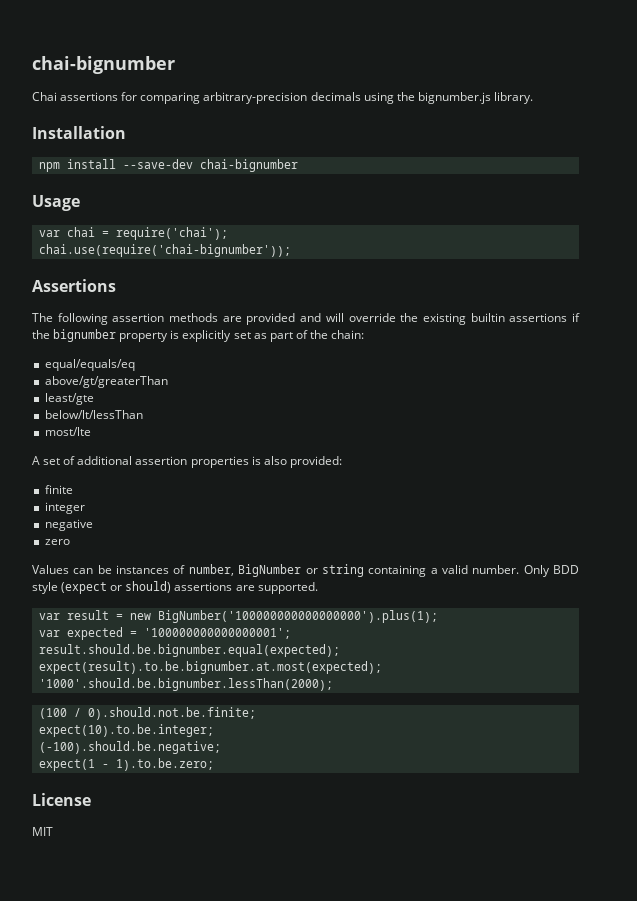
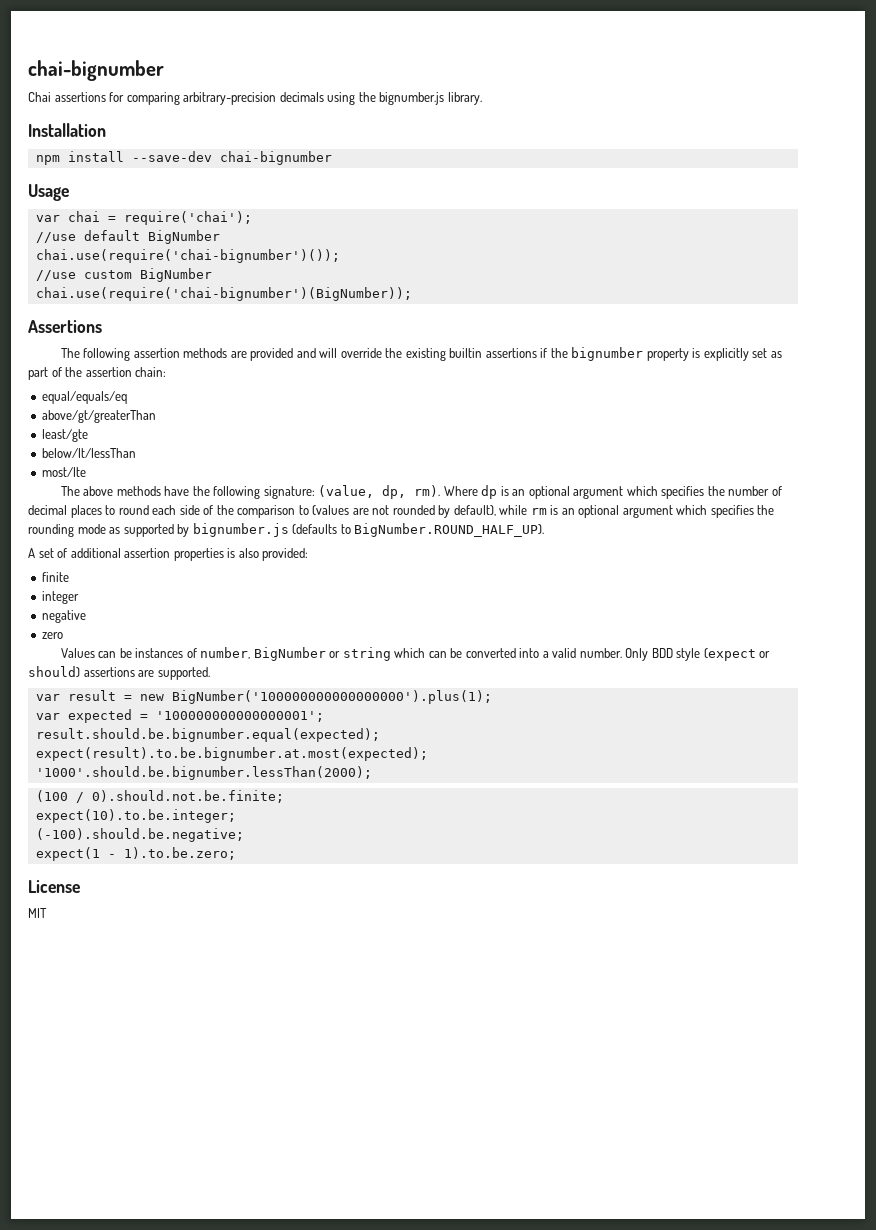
- chai.use(require('chai-bignumber'));
+ //use default BigNumber
+ chai.use(require('chai-bignumber')());
+ //use custom BigNumber
+ chai.use(require('chai-bignumber')(BigNumber));
- The following assertion methods are provided and will override the existing builtin assertions if the bignumber property is explicitly set as part of the chain:
+ The following assertion methods are provided and will override the existing builtin assertions if the bignumber property is explicitly set as part of the assertion chain:
+ The above methods have the following signature: (value, dp, rm). Where dp is an optional argument which specifies the number of decimal places to round each side of the comparison to (values are not rounded by default), while rm is an optional argument which specifies the rounding mode as supported by bignumber.js (defaults to BigNumber.ROUND_HALF_UP).
- Values can be instances of number, BigNumber or string containing a valid number.
+ Values can be instances of number, BigNumber or string which can be converted into a valid number.

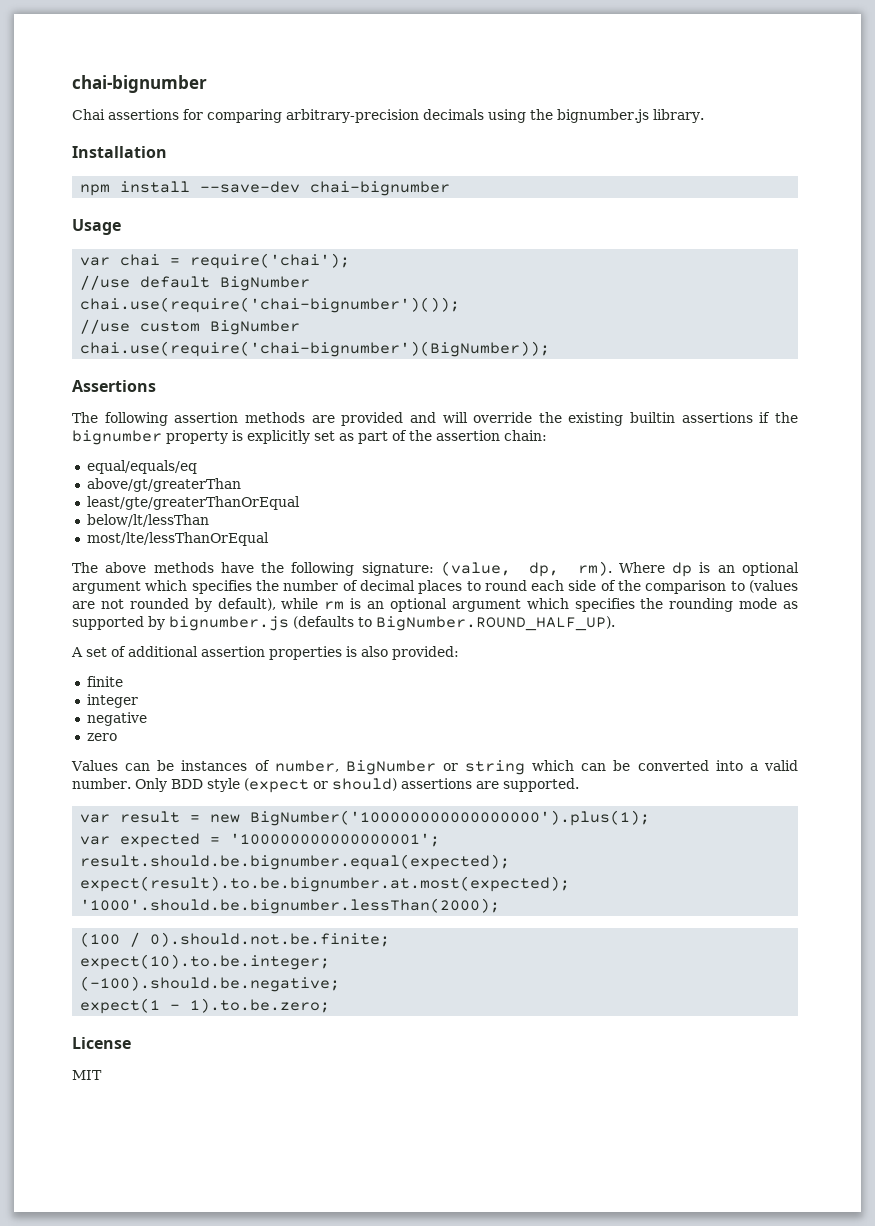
- least/gte
+ least/gte/greaterThanOrEqual
- most/lte
+ most/lte/lessThanOrEqual

